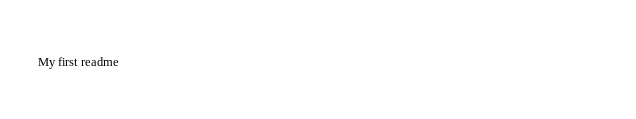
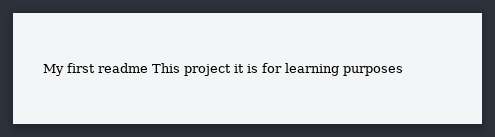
- My first readme
+ My first readme This project it is for learning purposes

